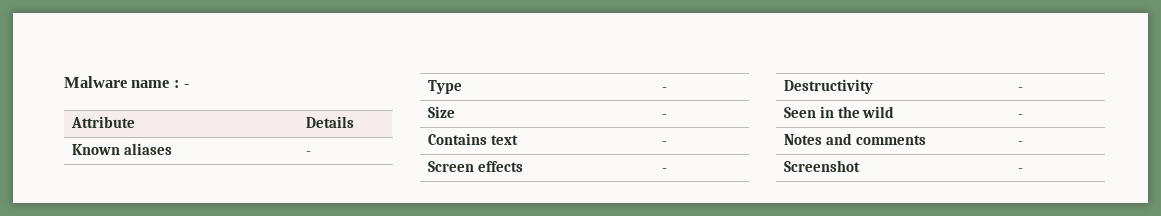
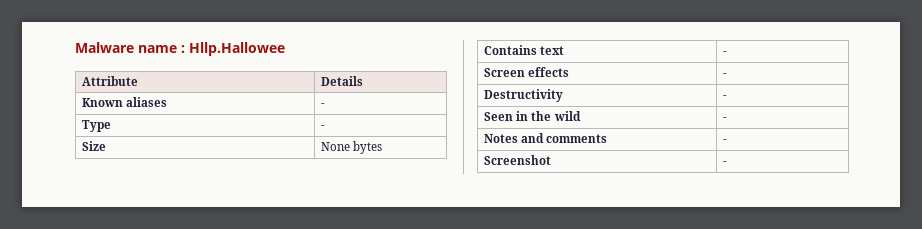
- Malware name : -
+ Malware name : Hllp.Hallowee
- Size | -
+ Size | None bytes

